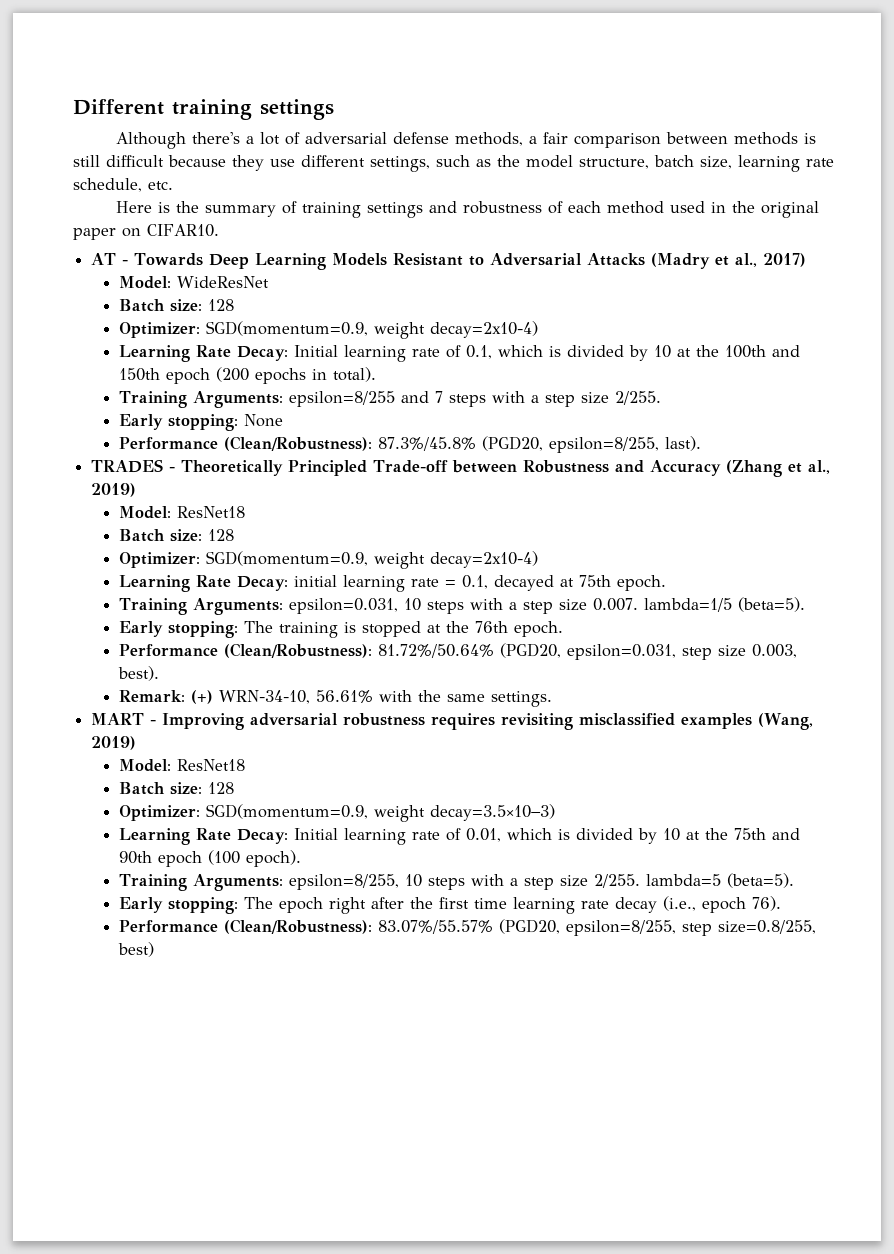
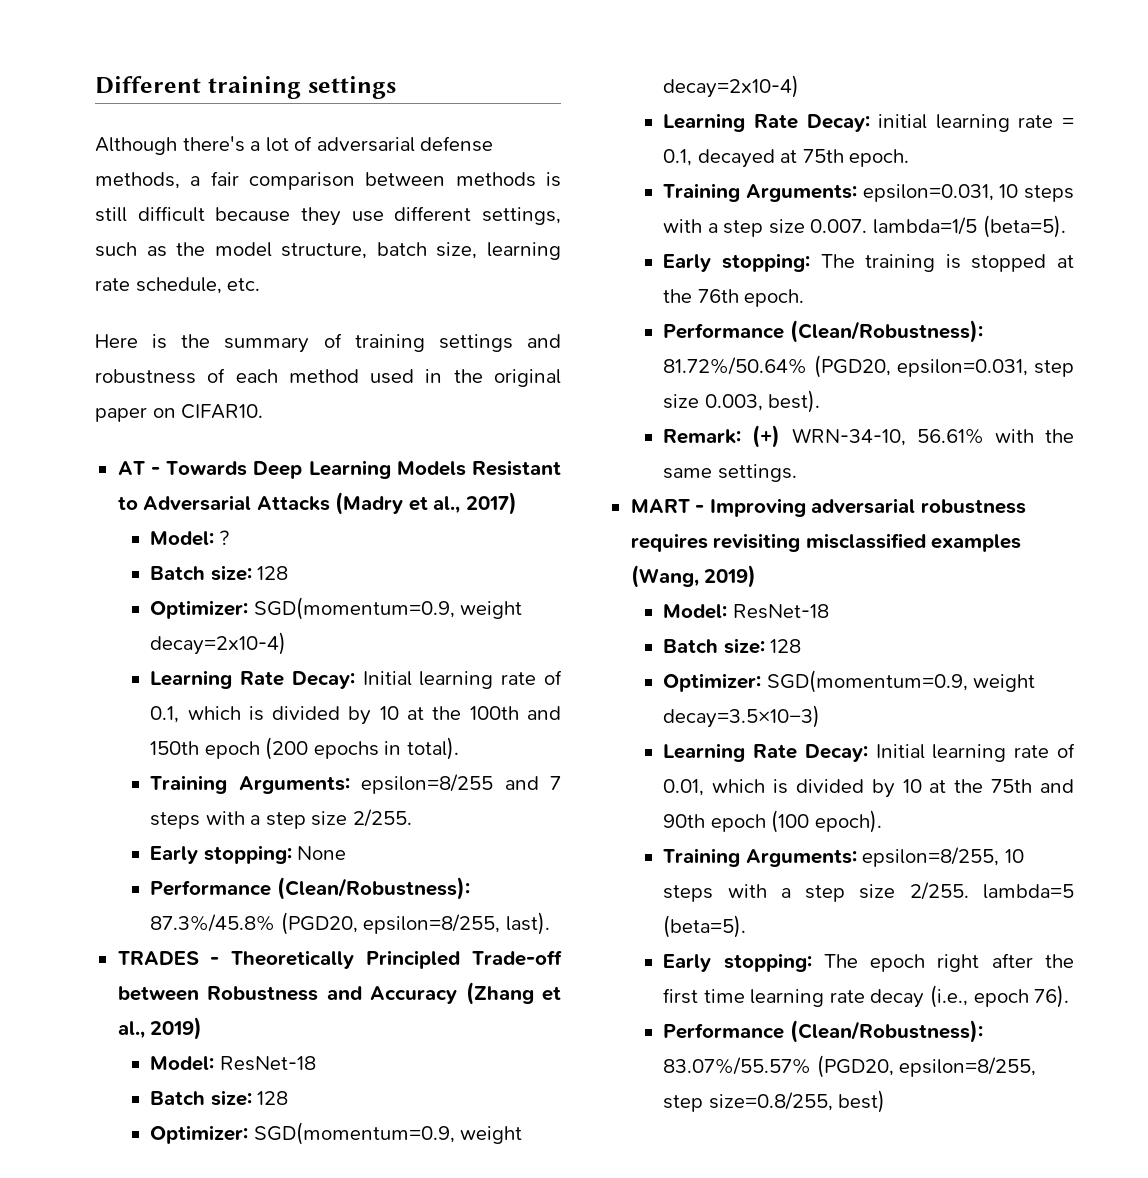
- Model: WideResNet
+ Model: ?
  TRADES - Theoretically Principled Trade-off between Robustness and Accuracy (Zhang et al., 2019)
- Model: ResNet18
+ Model: ResNet-18
  MART - Improving adversarial robustness requires revisiting misclassified examples (Wang, 2019)
- Model: ResNet18
+ Model: ResNet-18

